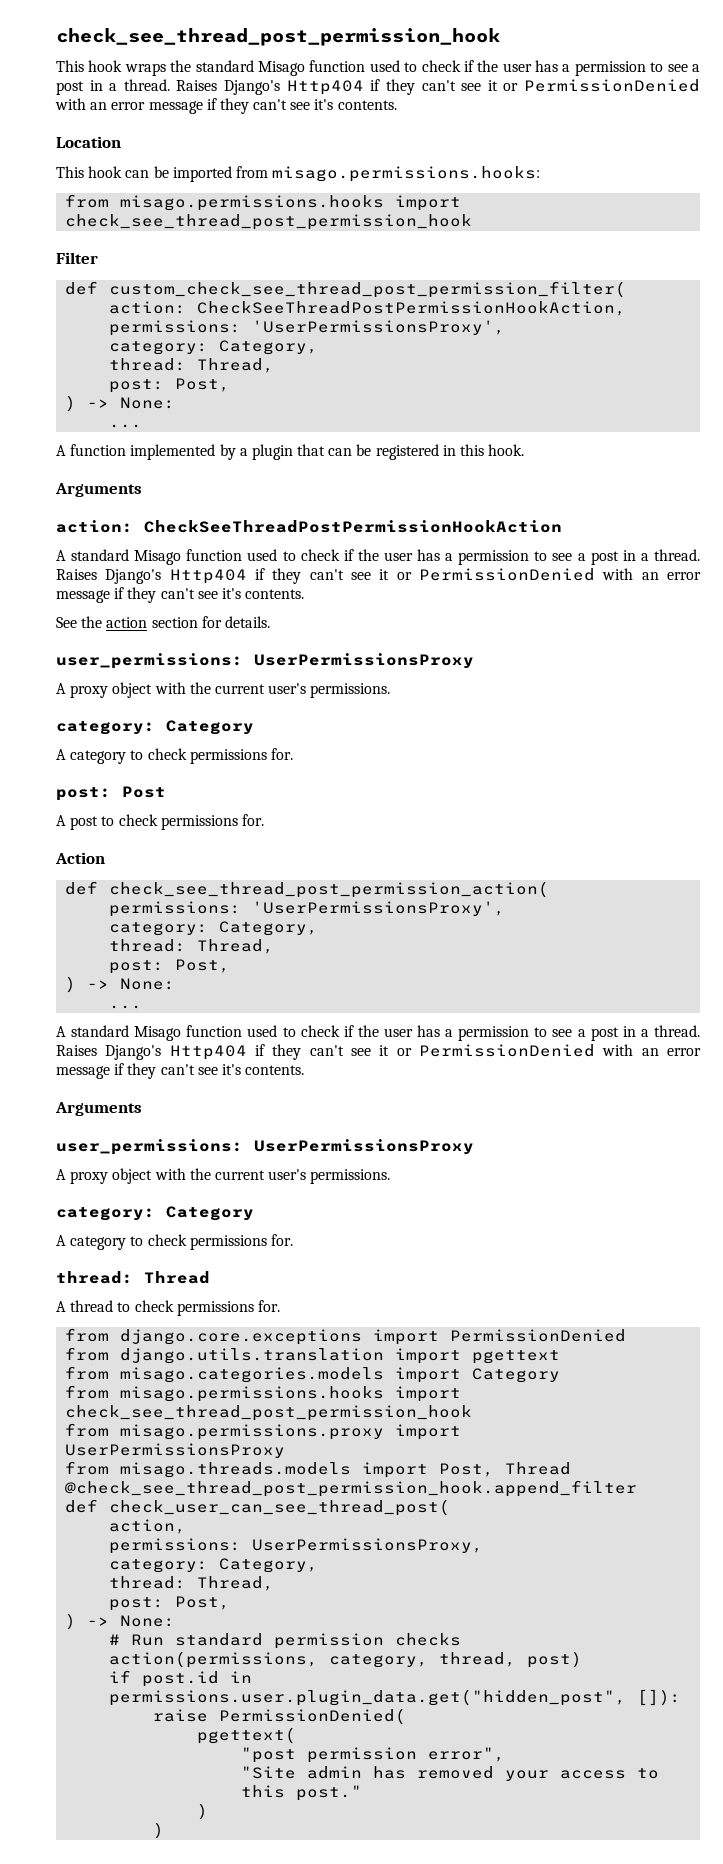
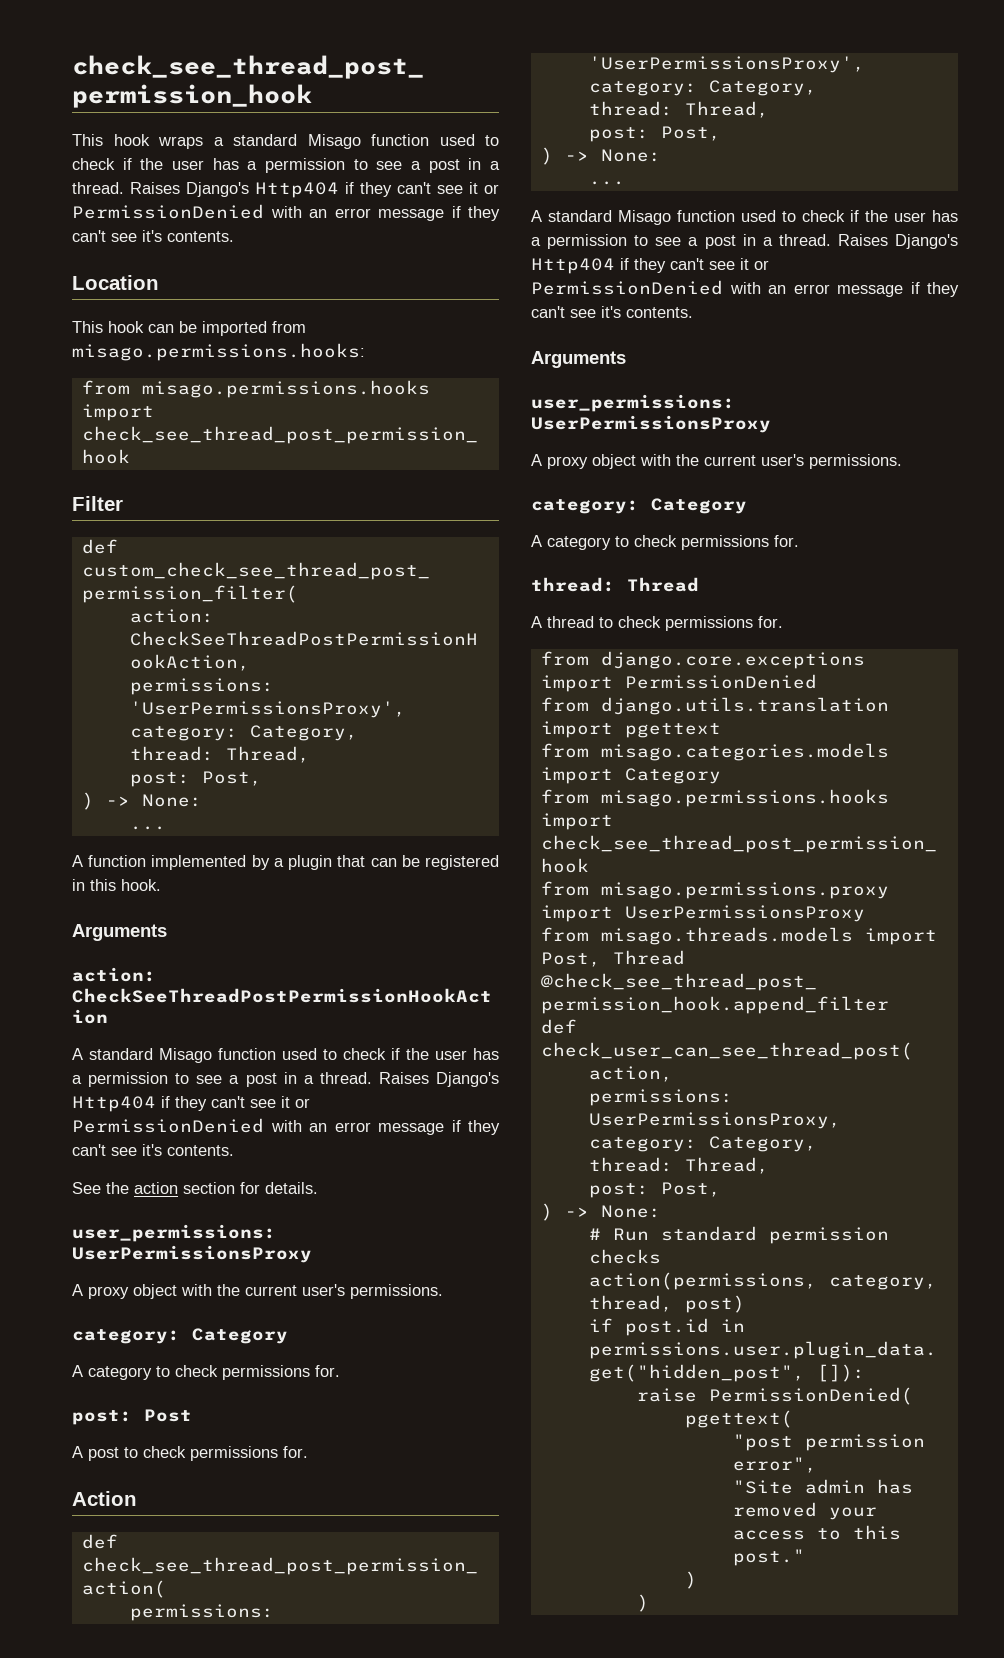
- This hook wraps the standard Misago function used to check if the user has a permission to see a post in a thread.
+ This hook wraps a standard Misago function used to check if the user has a permission to see a post in a thread.

